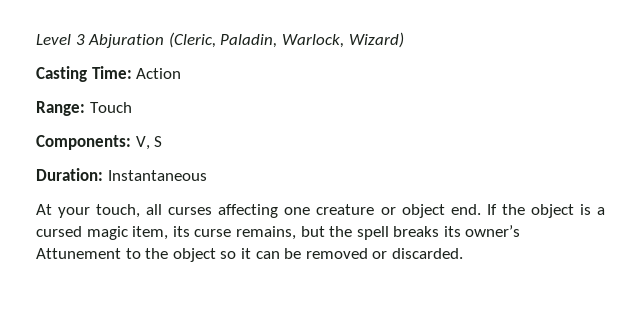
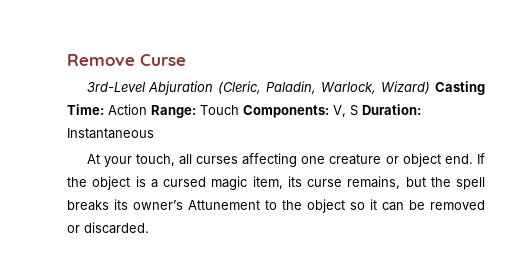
- Level 3 Abjuration (Cleric, Paladin, Warlock, Wizard)
- Casting Time: Action
- Range: Touch
- Components: V, S
- Duration: Instantaneous
+ Remove Curse
+ 3rd-Level Abjuration (Cleric, Paladin, Warlock, Wizard) Casting Time: Action Range: Touch Components: V, S Duration: Instantaneous

